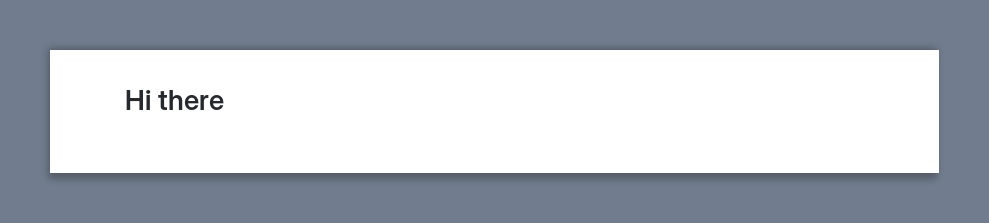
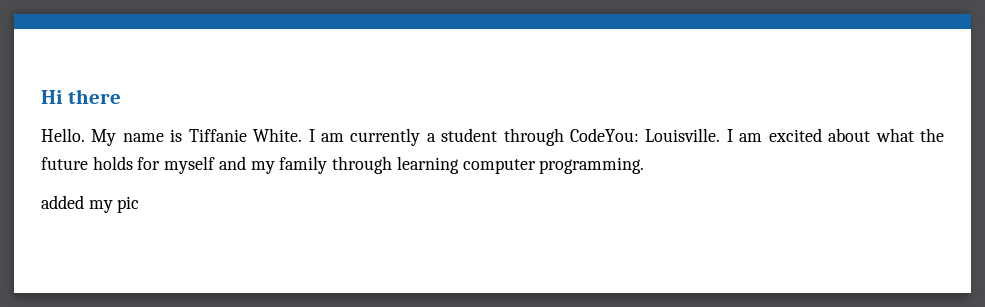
+ Hello. My name is Tiffanie White. I am currently a student through CodeYou: Louisville. I am excited about what the future holds for myself and my family through learning computer programming.
+ added my pic

